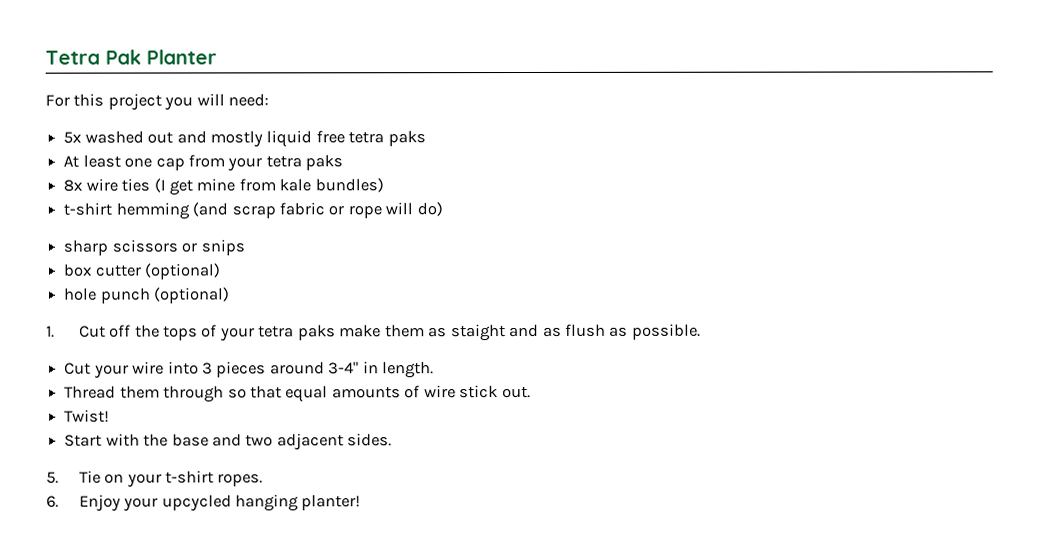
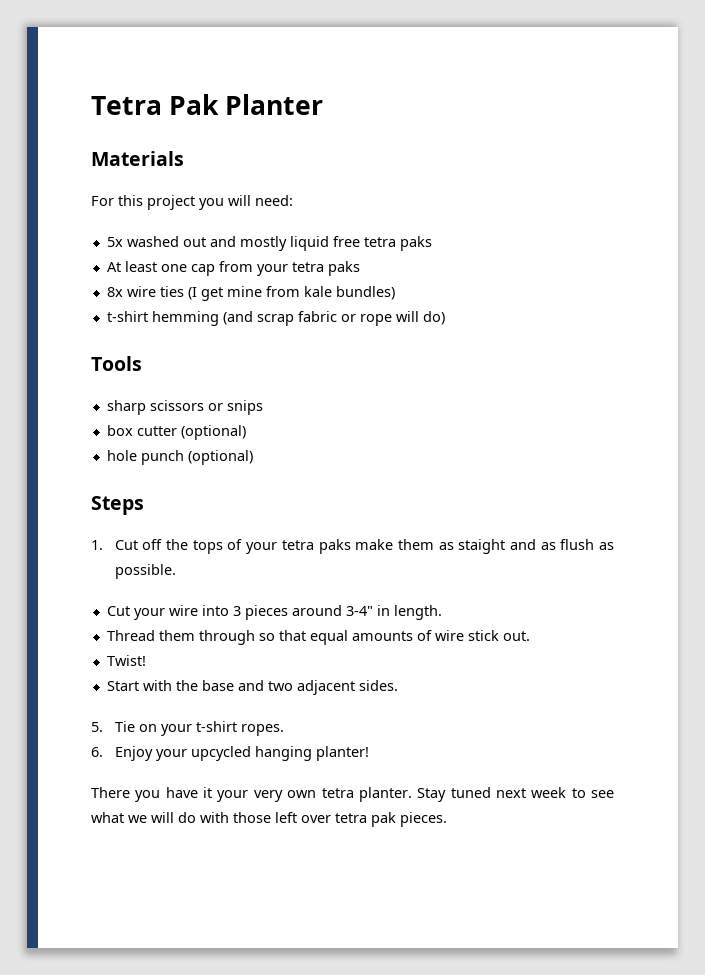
+ Materials
+ Tools
+ Steps
+ There you have it your very own tetra planter. Stay tuned next week to see what we will do with those left over tetra pak pieces.

